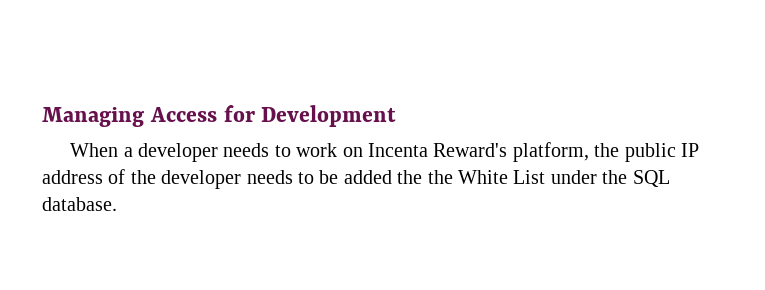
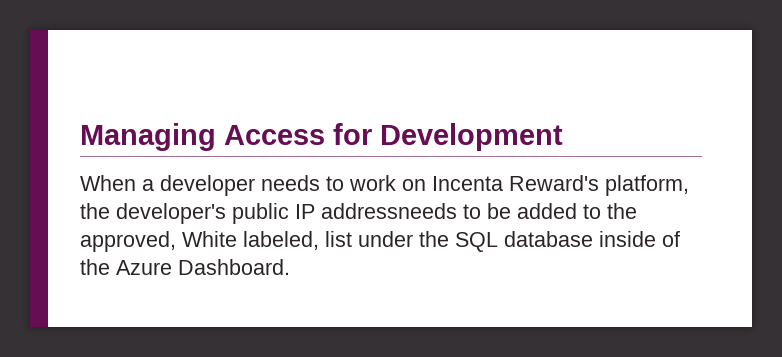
- When a developer needs to work on Incenta Reward's platform, the public IP address of the developer needs to be added the the White List under the SQL database.
+ When a developer needs to work on Incenta Reward's platform, the developer's public IP addressneeds to be added to the approved, White labeled, list under the SQL database inside of the Azure Dashboard.

